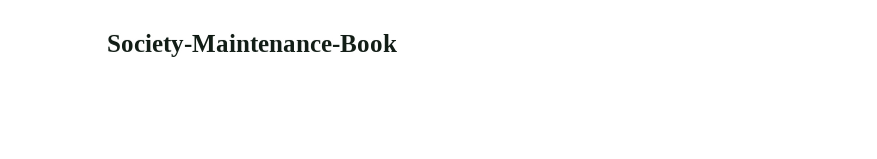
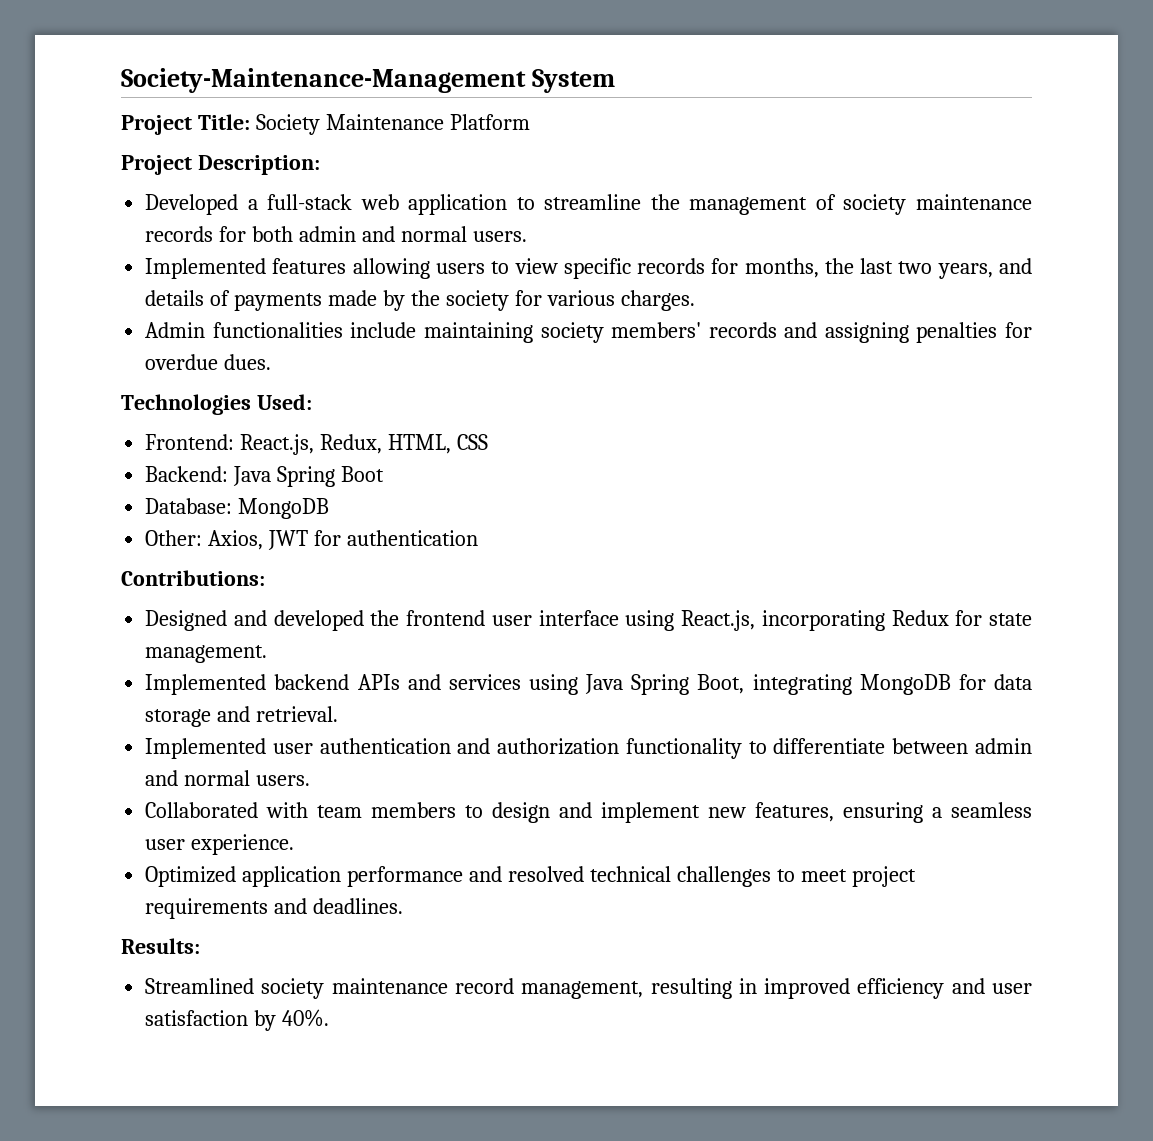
- Society-Maintenance-Book
+ Society-Maintenance-Management System
+ Project Title: Society Maintenance Platform
+ Project Description:
+ Developed a full-stack web application to streamline the management of society maintenance records for both admin and normal users.
+ Implemented features allowing users to view specific records for months, the last two years, and details of payments made by the society for various charges.
+ Admin functionalities include maintaining society members' records and assigning penalties for overdue dues.
+ Technologies Used:
+ Frontend: React.js, Redux, HTML, CSS
+ Backend: Java Spring Boot
+ Database: MongoDB
+ Other: Axios, JWT for authentication
+ Contributions:
+ Designed and developed the frontend user interface using React.js, incorporating Redux for state management.
+ Implemented backend APIs and services using Java Spring Boot, integrating MongoDB for data storage and retrieval.
+ Implemented user authentication and authorization functionality to differentiate between admin and normal users.
+ Collaborated with team members to design and implement new features, ensuring a seamless user experience.
+ Optimized application performance and resolved technical challenges to meet project requirements and deadlines.
+ Results:
+ Streamlined society maintenance record management, resulting in improved efficiency and user satisfaction by 40%.

